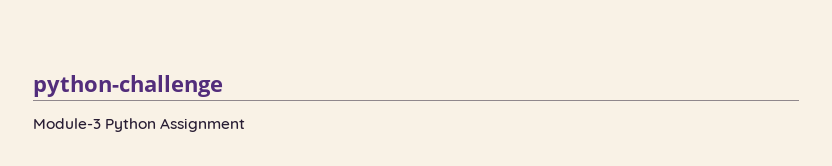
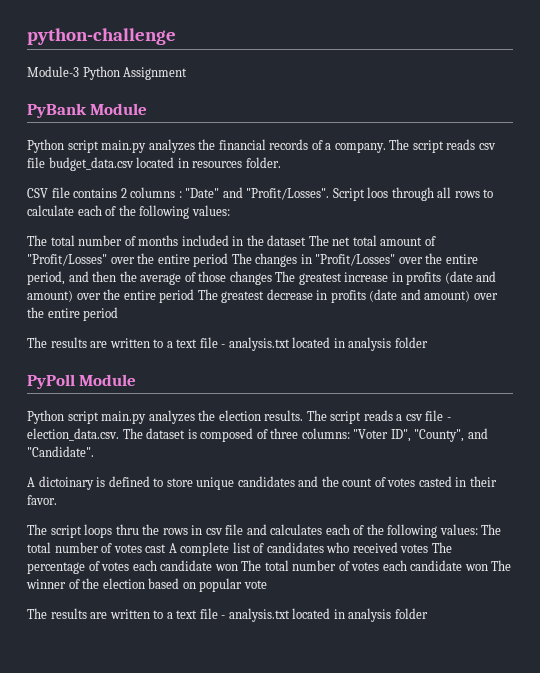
+ PyBank Module
+ Python script main.py analyzes the financial records of a company. The script reads csv file budget_data.csv located in resources folder.
+ CSV file contains 2 columns : "Date" and "Profit/Losses". Script loos through all rows to calculate each of the following values:
+ The total number of months included in the dataset The net total amount of "Profit/Losses" over the entire period The changes in "Profit/Losses" over the entire period, and then the average of those changes The greatest increase in profits (date and amount) over the entire period The greatest decrease in profits (date and amount) over the entire period
+ The results are written to a text file - analysis.txt located in analysis folder
+ PyPoll Module
+ Python script main.py analyzes the election results. The script reads a csv file - election_data.csv. The dataset is composed of three columns: "Voter ID", "County", and "Candidate".
+ A dictoinary is defined to store unique candidates and the count of votes casted in their favor.
+ The script loops thru the rows in csv file and calculates each of the following values: The total number of votes cast A complete list of candidates who received votes The percentage of votes each candidate won The total number of votes each candidate won The winner of the election based on popular vote
+ The results are written to a text file - analysis.txt located in analysis folder

